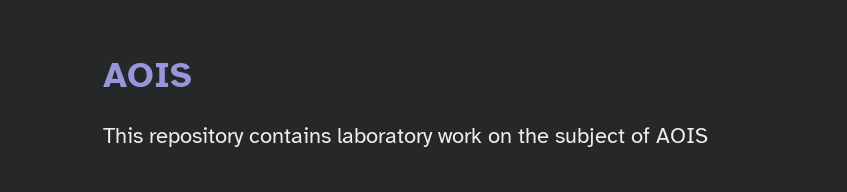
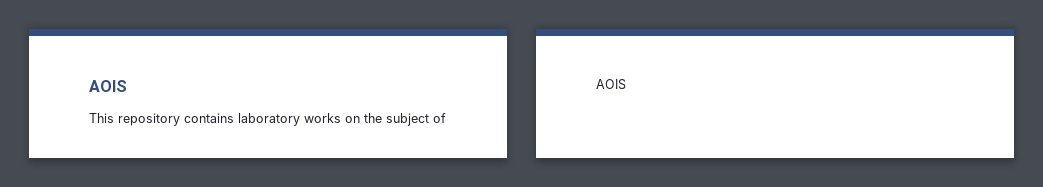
- This repository contains laboratory work on the subject of AOIS
+ This repository contains laboratory works on the subject of AOIS

